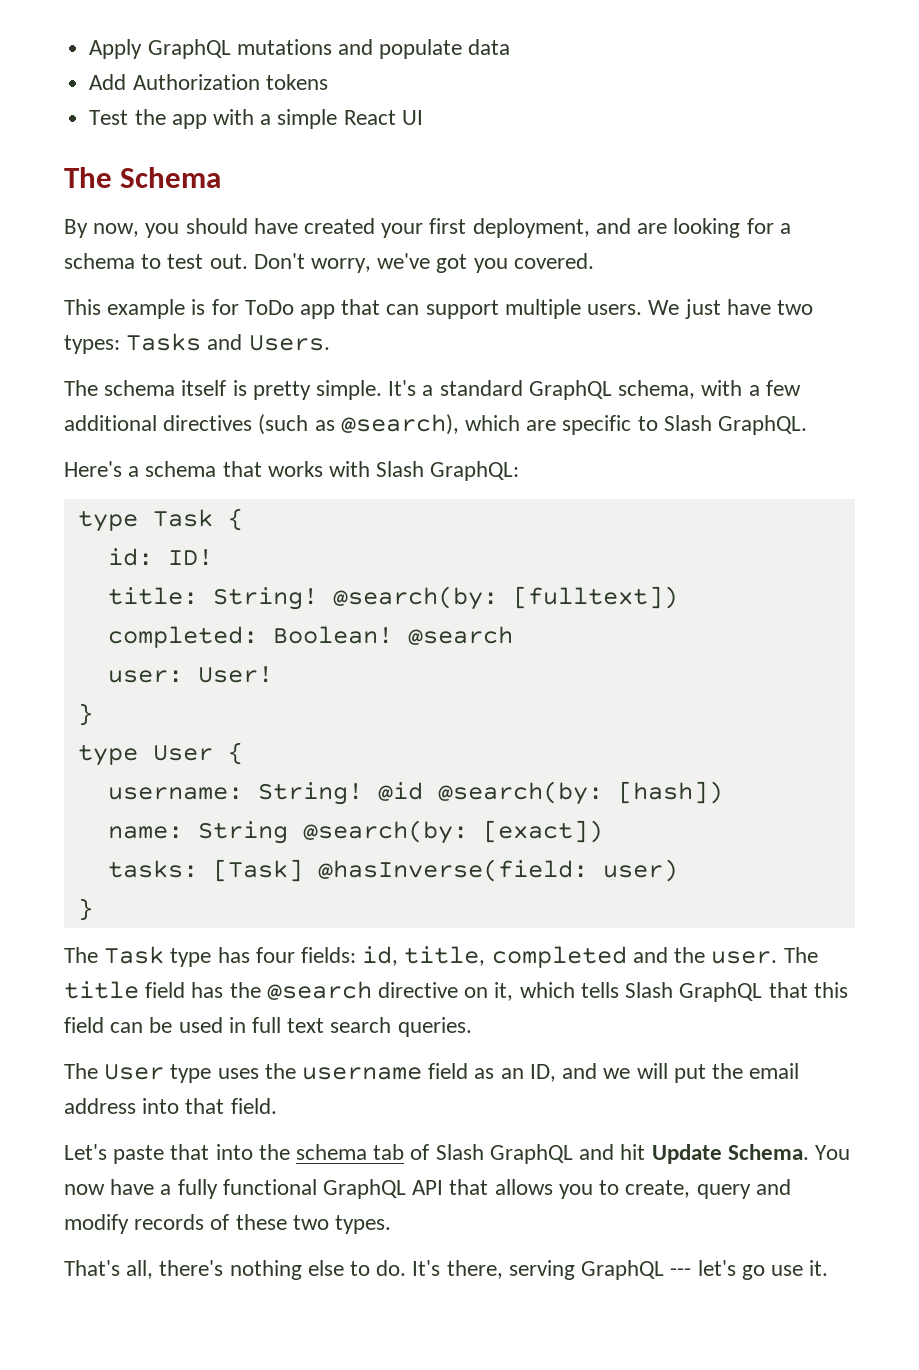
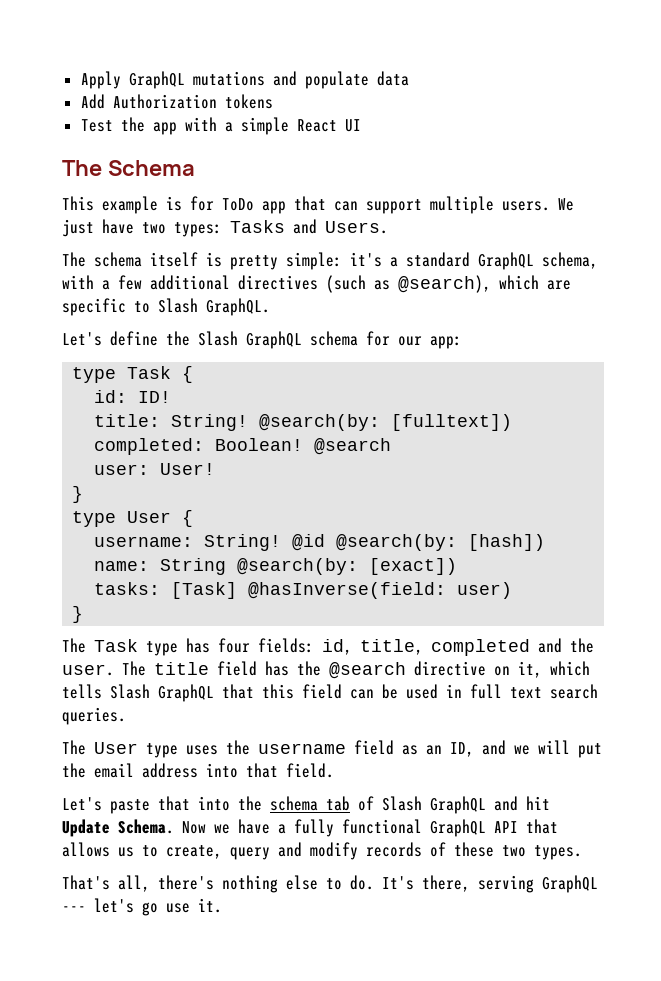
- By now, you should have created your first deployment, and are looking for a schema to test out. Don't worry, we've got you covered.
- The schema itself is pretty simple. It's a standard GraphQL schema, with a few additional directives (such as @search), which are specific to Slash GraphQL.
+ The schema itself is pretty simple: it's a standard GraphQL schema, with a few additional directives (such as @search), which are specific to Slash GraphQL.
- Here's a schema that works with Slash GraphQL:
+ Let's define the Slash GraphQL schema for our app:
- You now have a fully functional GraphQL API that allows you to create, query and modify records of these two types.
+ Now we have a fully functional GraphQL API that allows us to create, query and modify records of these two types.

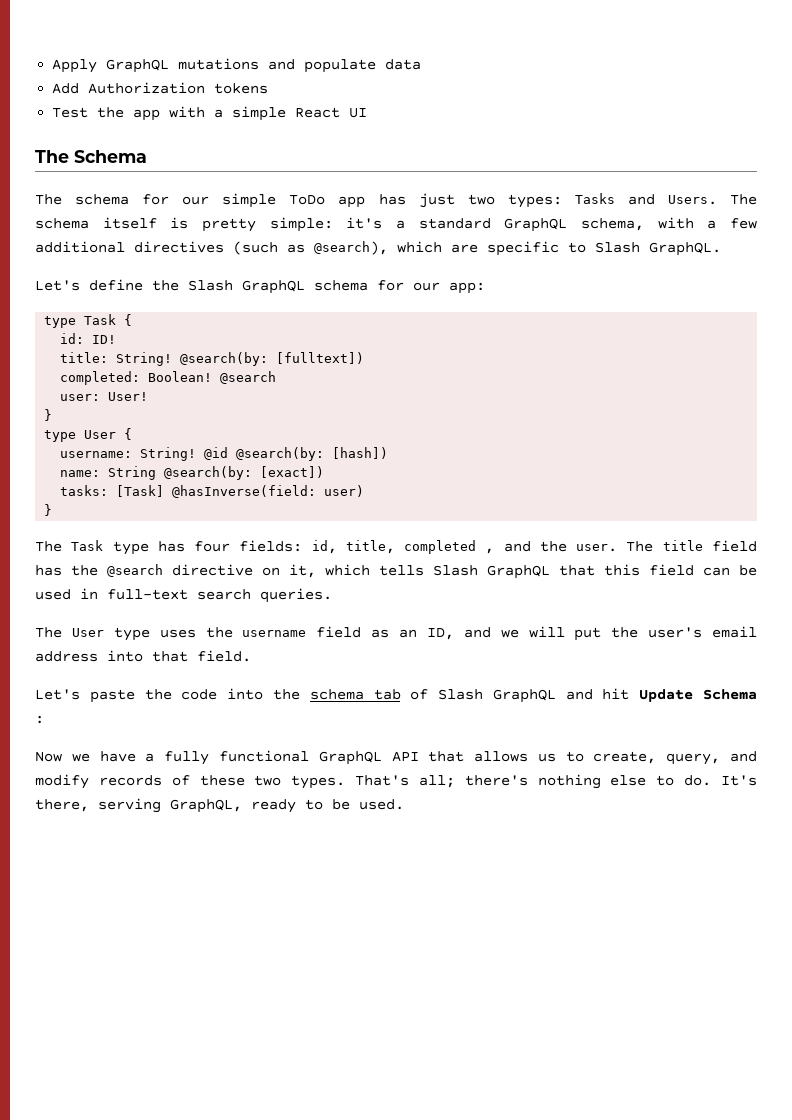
- This example is for ToDo app that can support multiple users. We just have two types: Tasks and Users.
- The schema itself is pretty simple: it's a standard GraphQL schema, with a few additional directives (such as @search), which are specific to Slash GraphQL.
+ The schema for our simple ToDo app has just two types: Tasks and Users. The schema itself is pretty simple: it's a standard GraphQL schema, with a few additional directives (such as @search), which are specific to Slash GraphQL.
- The Task type has four fields: id, title, completed and the user.
+ The Task type has four fields: id, title, completed , and the user.
- The title field has the @search directive on it, which tells Slash GraphQL that this field can be used in full text search queries.
+ The title field has the @search directive on it, which tells Slash GraphQL that this field can be used in full-text search queries.
- The User type uses the username field as an ID, and we will put the email address into that field.
+ The User type uses the username field as an ID, and we will put the user's email address into that field.
- Let's paste that into the schema tab of Slash GraphQL and hit Update Schema. Now we have a fully functional GraphQL API that allows us to create, query and modify records of these two types.
- That's all, there's nothing else to do.
+ Let's paste the code into the schema tab of Slash GraphQL and hit Update Schema :
+ Now we have a fully functional GraphQL API that allows us to create, query, and modify records of these two types. That's all; there's nothing else to do.
- It's there, serving GraphQL --- let's go use it.
+ It's there, serving GraphQL, ready to be used.

